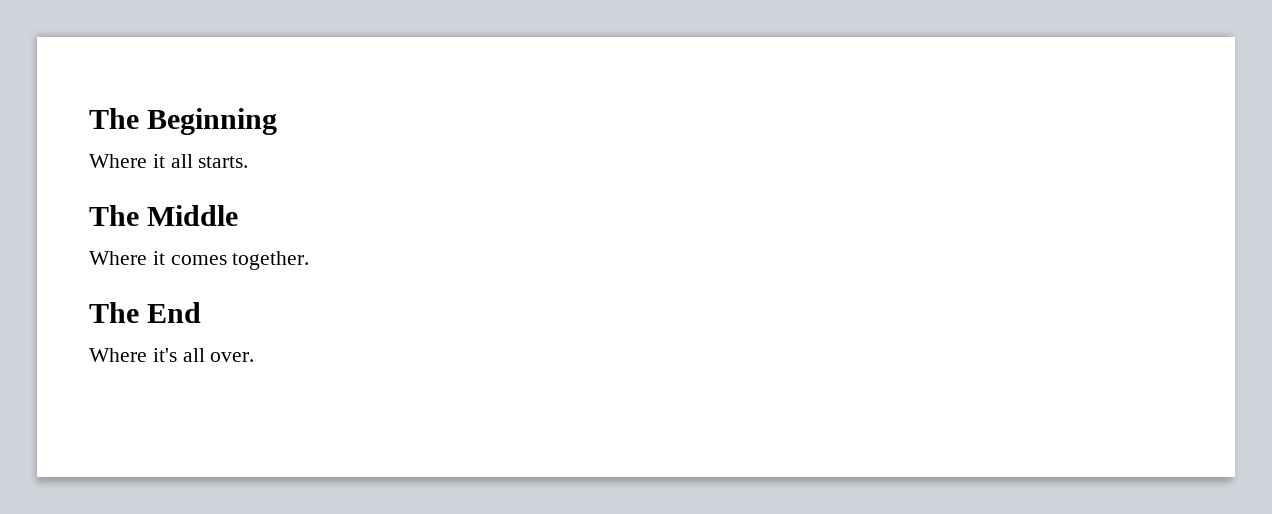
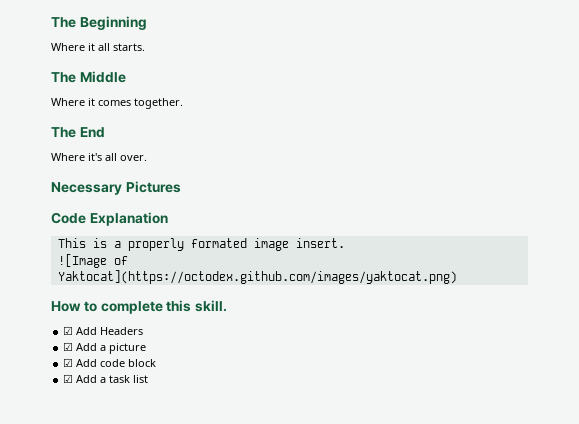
+ Necessary Pictures
+ Code Explanation
+ This is a properly formated image insert.
+ ![Image of Yaktocat](https://octodex.github.com/images/yaktocat.png)
+ How to complete this skill.
+ ☑ Add Headers
+ ☑ Add a picture
+ ☑ Add code block
+ ☑ Add a task list

